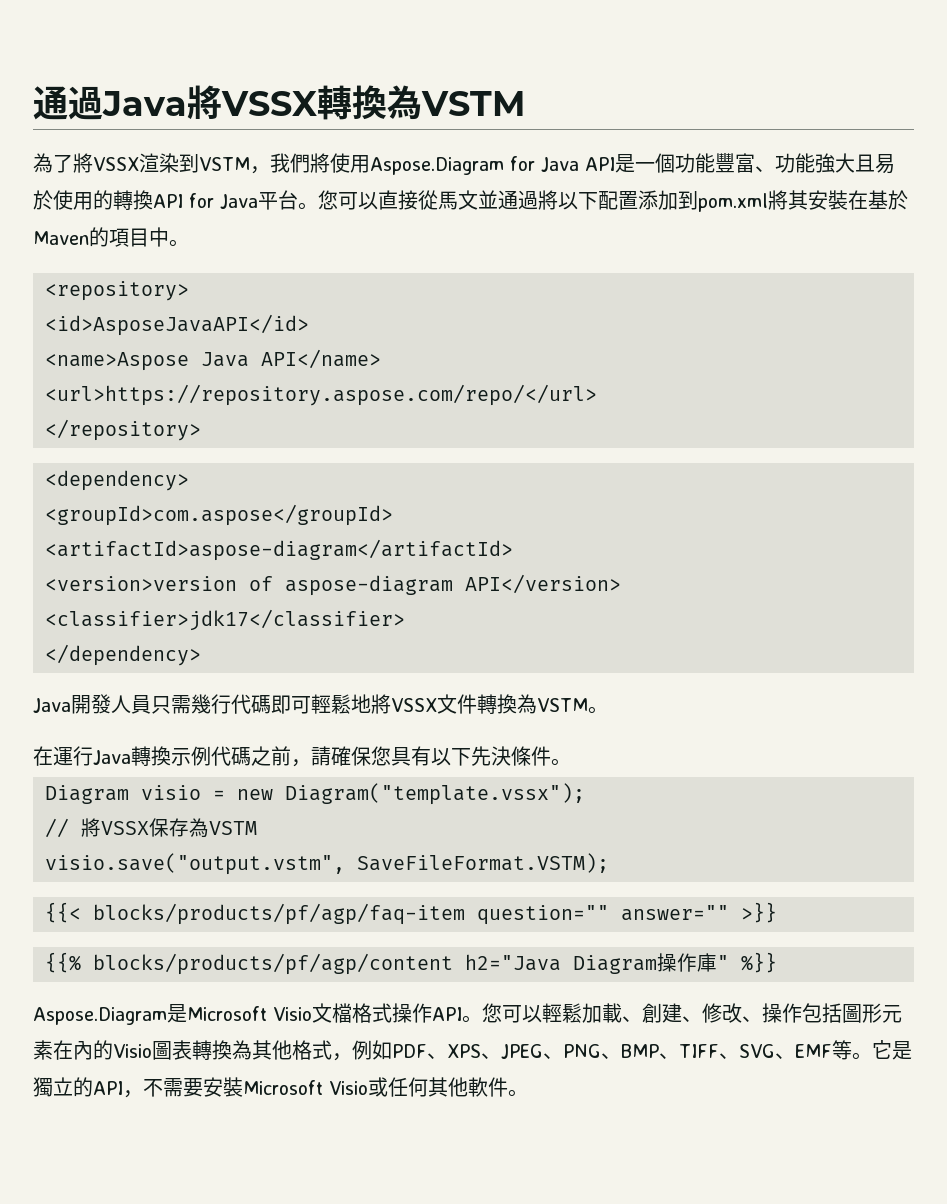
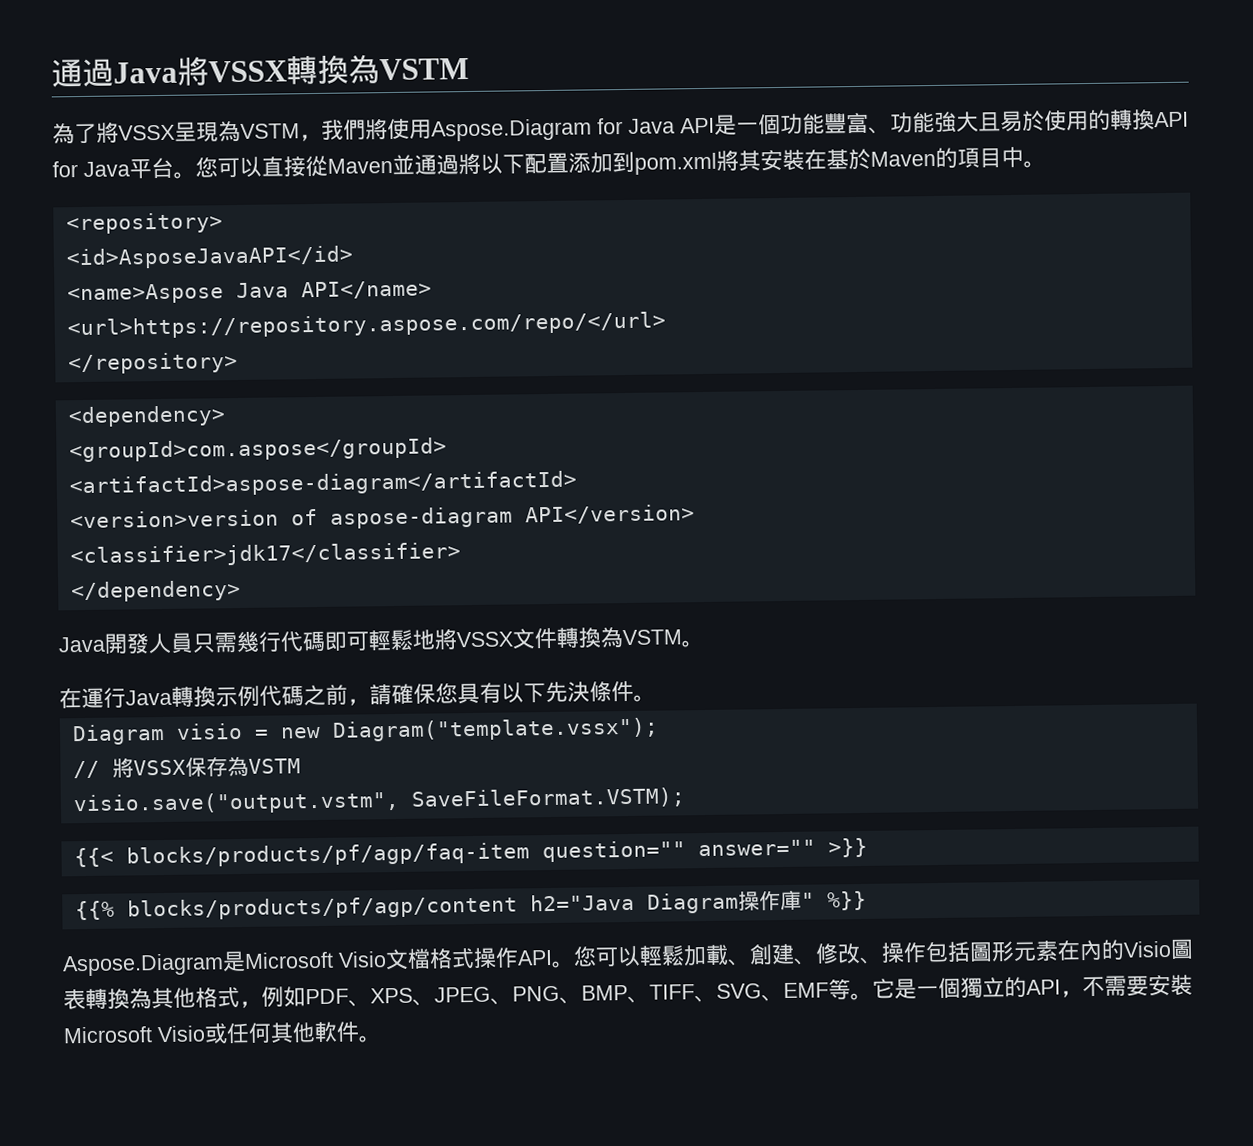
- 為了將VSSX渲染到VSTM，我們將使用Aspose.Diagram for Java API是一個功能豐富、功能強大且易於使用的轉換API for Java平台。
+ 為了將VSSX呈現為VSTM，我們將使用Aspose.Diagram for Java API是一個功能豐富、功能強大且易於使用的轉換API for Java平台。
- 您可以直接從馬文並通過將以下配置添加到pom.xml將其安裝在基於Maven的項目中。
+ 您可以直接從Maven並通過將以下配置添加到pom.xml將其安裝在基於Maven的項目中。
- 它是獨立的API，不需要安裝Microsoft Visio或任何其他軟件。
+ 它是一個獨立的API，不需要安裝Microsoft Visio或任何其他軟件。

